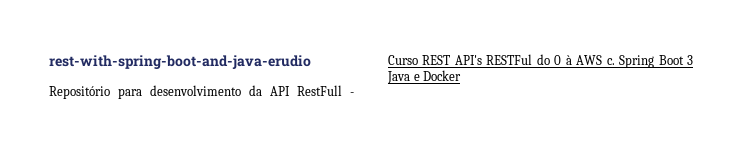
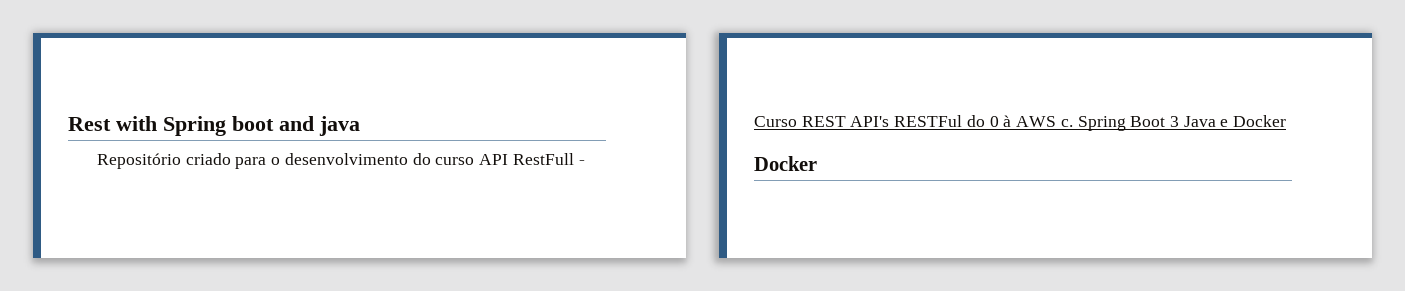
- rest-with-spring-boot-and-java-erudio
- Repositório para desenvolvimento da API RestFull - Curso REST API's RESTFul do 0 à AWS c.
+ Rest with Spring boot and java
+ Repositório criado para o desenvolvimento do curso API RestFull - Curso REST API's RESTFul do 0 à AWS c.
  Spring Boot 3 Java e Docker
+ Docker

